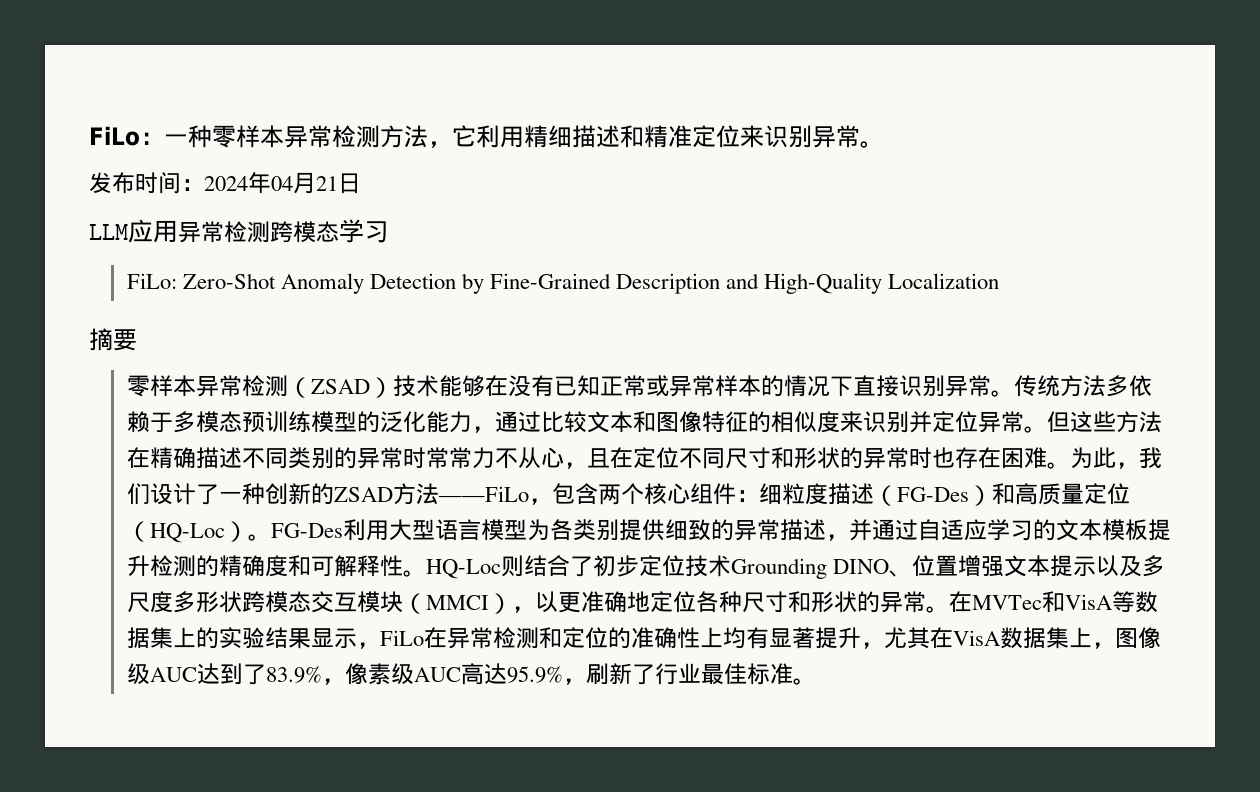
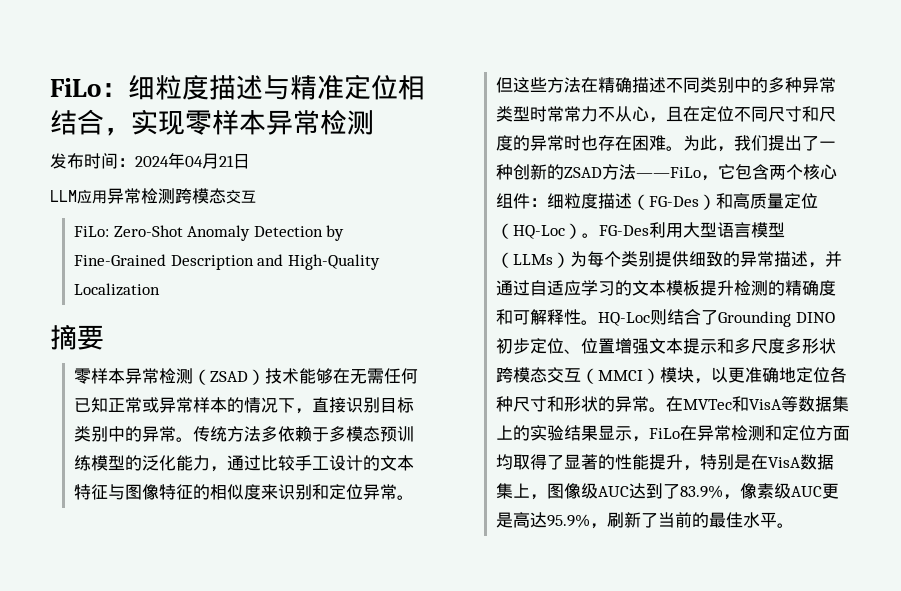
- FiLo：一种零样本异常检测方法，它利用精细描述和精准定位来识别异常。
+ FiLo：细粒度描述与精准定位相结合，实现零样本异常检测
- LLM应用异常检测跨模态学习
+ LLM应用异常检测跨模态交互
- 零样本异常检测（ZSAD）技术能够在没有已知正常或异常样本的情况下直接识别异常。
+ 零样本异常检测（ZSAD）技术能够在无需任何已知正常或异常样本的情况下，直接识别目标类别中的异常。
- 传统方法多依赖于多模态预训练模型的泛化能力，通过比较文本和图像特征的相似度来识别并定位异常。
+ 传统方法多依赖于多模态预训练模型的泛化能力，通过比较手工设计的文本特征与图像特征的相似度来识别和定位异常。
- 但这些方法在精确描述不同类别的异常时常常力不从心，且在定位不同尺寸和形状的异常时也存在困难。
+ 但这些方法在精确描述不同类别中的多种异常类型时常常力不从心，且在定位不同尺寸和尺度的异常时也存在困难。
- 为此，我们设计了一种创新的ZSAD方法——FiLo，包含两个核心组件：细粒度描述（FG-Des）和高质量定位（HQ-Loc）。
+ 为此，我们提出了一种创新的ZSAD方法——FiLo，它包含两个核心组件：细粒度描述（FG-Des）和高质量定位（HQ-Loc）。
- FG-Des利用大型语言模型为各类别提供细致的异常描述，并通过自适应学习的文本模板提升检测的精确度和可解释性。
+ FG-Des利用大型语言模型（LLMs）为每个类别提供细致的异常描述，并通过自适应学习的文本模板提升检测的精确度和可解释性。
- HQ-Loc则结合了初步定位技术Grounding DINO、位置增强文本提示以及多尺度多形状跨模态交互模块（MMCI），以更准确地定位各种尺寸和形状的异常。
+ HQ-Loc则结合了Grounding DINO初步定位、位置增强文本提示和多尺度多形状跨模态交互（MMCI）模块，以更准确地定位各种尺寸和形状的异常。
- 在MVTec和VisA等数据集上的实验结果显示，FiLo在异常检测和定位的准确性上均有显著提升，尤其在VisA数据集上，图像级AUC达到了83.9%，像素级AUC高达95.9%，刷新了行业最佳标准。
+ 在MVTec和VisA等数据集上的实验结果显示，FiLo在异常检测和定位方面均取得了显著的性能提升，特别是在VisA数据集上，图像级AUC达到了83.9%，像素级AUC更是高达95.9%，刷新了当前的最佳水平。

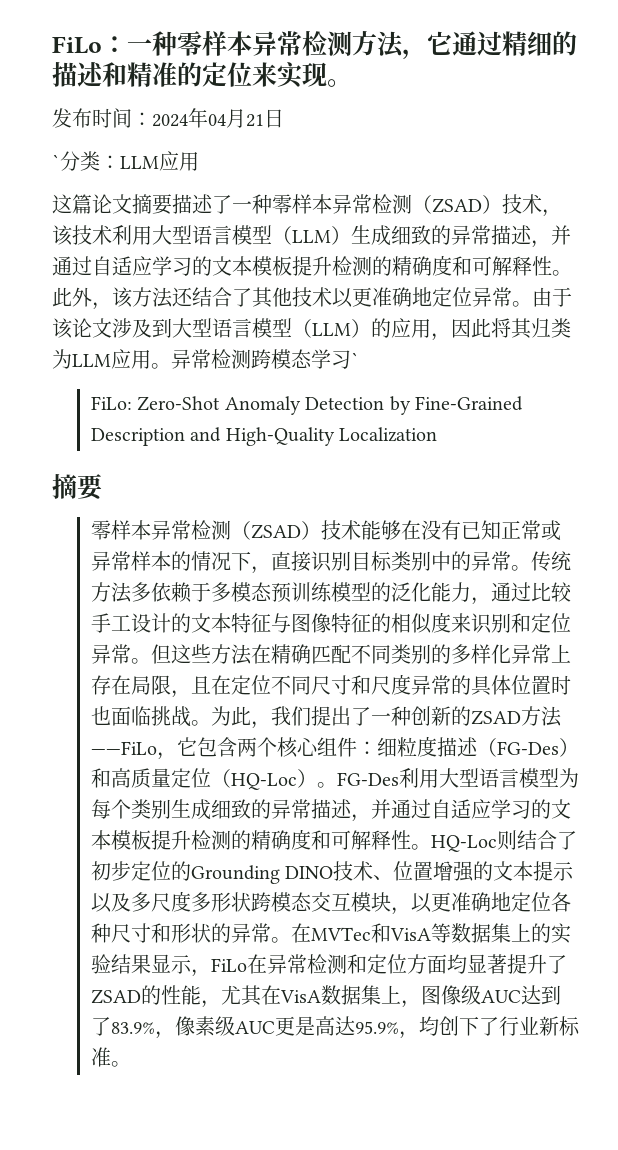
- FiLo：细粒度描述与精准定位相结合，实现零样本异常检测
+ FiLo：一种零样本异常检测方法，它通过精细的描述和精准的定位来实现。
- LLM应用异常检测跨模态交互
+ `分类：LLM应用
+ 这篇论文摘要描述了一种零样本异常检测（ZSAD）技术，该技术利用大型语言模型（LLM）生成细致的异常描述，并通过自适应学习的文本模板提升检测的精确度和可解释性。此外，该方法还结合了其他技术以更准确地定位异常。由于该论文涉及到大型语言模型（LLM）的应用，因此将其归类为LLM应用。异常检测跨模态学习`
- 零样本异常检测（ZSAD）技术能够在无需任何已知正常或异常样本的情况下，直接识别目标类别中的异常。
+ 零样本异常检测（ZSAD）技术能够在没有已知正常或异常样本的情况下，直接识别目标类别中的异常。
- 但这些方法在精确描述不同类别中的多种异常类型时常常力不从心，且在定位不同尺寸和尺度的异常时也存在困难。
+ 但这些方法在精确匹配不同类别的多样化异常上存在局限，且在定位不同尺寸和尺度异常的具体位置时也面临挑战。
- FG-Des利用大型语言模型（LLMs）为每个类别提供细致的异常描述，并通过自适应学习的文本模板提升检测的精确度和可解释性。
+ FG-Des利用大型语言模型为每个类别生成细致的异常描述，并通过自适应学习的文本模板提升检测的精确度和可解释性。
- HQ-Loc则结合了Grounding DINO初步定位、位置增强文本提示和多尺度多形状跨模态交互（MMCI）模块，以更准确地定位各种尺寸和形状的异常。
+ HQ-Loc则结合了初步定位的Grounding DINO技术、位置增强的文本提示以及多尺度多形状跨模态交互模块，以更准确地定位各种尺寸和形状的异常。
- 在MVTec和VisA等数据集上的实验结果显示，FiLo在异常检测和定位方面均取得了显著的性能提升，特别是在VisA数据集上，图像级AUC达到了83.9%，像素级AUC更是高达95.9%，刷新了当前的最佳水平。
+ 在MVTec和VisA等数据集上的实验结果显示，FiLo在异常检测和定位方面均显著提升了ZSAD的性能，尤其在VisA数据集上，图像级AUC达到了83.9%，像素级AUC更是高达95.9%，均创下了行业新标准。

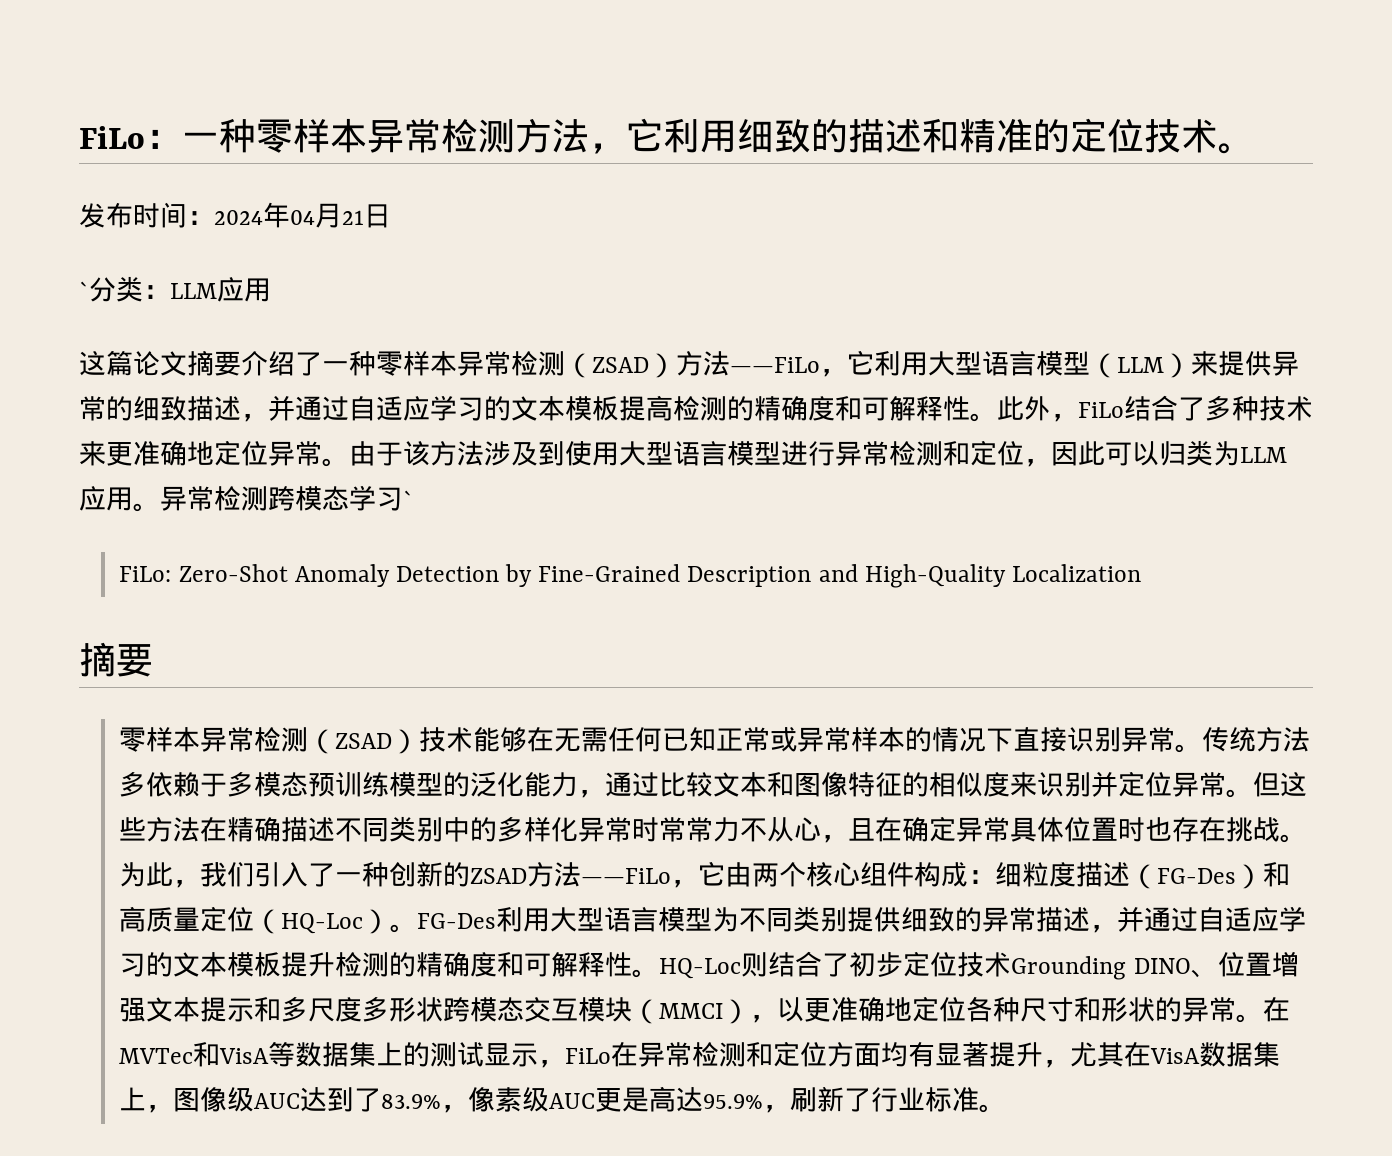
- FiLo：一种零样本异常检测方法，它通过精细的描述和精准的定位来实现。
+ FiLo：一种零样本异常检测方法，它利用细致的描述和精准的定位技术。
- 这篇论文摘要描述了一种零样本异常检测（ZSAD）技术，该技术利用大型语言模型（LLM）生成细致的异常描述，并通过自适应学习的文本模板提升检测的精确度和可解释性。
+ 这篇论文摘要介绍了一种零样本异常检测（ZSAD）方法——FiLo，它利用大型语言模型（LLM）来提供异常的细致描述，并通过自适应学习的文本模板提高检测的精确度和可解释性。
- 此外，该方法还结合了其他技术以更准确地定位异常。
+ 此外，FiLo结合了多种技术来更准确地定位异常。
- 由于该论文涉及到大型语言模型（LLM）的应用，因此将其归类为LLM应用。
+ 由于该方法涉及到使用大型语言模型进行异常检测和定位，因此可以归类为LLM应用。
- 零样本异常检测（ZSAD）技术能够在没有已知正常或异常样本的情况下，直接识别目标类别中的异常。
+ 零样本异常检测（ZSAD）技术能够在无需任何已知正常或异常样本的情况下直接识别异常。
- 传统方法多依赖于多模态预训练模型的泛化能力，通过比较手工设计的文本特征与图像特征的相似度来识别和定位异常。
+ 传统方法多依赖于多模态预训练模型的泛化能力，通过比较文本和图像特征的相似度来识别并定位异常。
- 但这些方法在精确匹配不同类别的多样化异常上存在局限，且在定位不同尺寸和尺度异常的具体位置时也面临挑战。
+ 但这些方法在精确描述不同类别中的多样化异常时常常力不从心，且在确定异常具体位置时也存在挑战。
- 为此，我们提出了一种创新的ZSAD方法——FiLo，它包含两个核心组件：细粒度描述（FG-Des）和高质量定位（HQ-Loc）。
+ 为此，我们引入了一种创新的ZSAD方法——FiLo，它由两个核心组件构成：细粒度描述（FG-Des）和高质量定位（HQ-Loc）。
- FG-Des利用大型语言模型为每个类别生成细致的异常描述，并通过自适应学习的文本模板提升检测的精确度和可解释性。
+ FG-Des利用大型语言模型为不同类别提供细致的异常描述，并通过自适应学习的文本模板提升检测的精确度和可解释性。
- HQ-Loc则结合了初步定位的Grounding DINO技术、位置增强的文本提示以及多尺度多形状跨模态交互模块，以更准确地定位各种尺寸和形状的异常。
+ HQ-Loc则结合了初步定位技术Grounding DINO、位置增强文本提示和多尺度多形状跨模态交互模块（MMCI），以更准确地定位各种尺寸和形状的异常。
- 在MVTec和VisA等数据集上的实验结果显示，FiLo在异常检测和定位方面均显著提升了ZSAD的性能，尤其在VisA数据集上，图像级AUC达到了83.9%，像素级AUC更是高达95.9%，均创下了行业新标准。
+ 在MVTec和VisA等数据集上的测试显示，FiLo在异常检测和定位方面均有显著提升，尤其在VisA数据集上，图像级AUC达到了83.9%，像素级AUC更是高达95.9%，刷新了行业标准。

